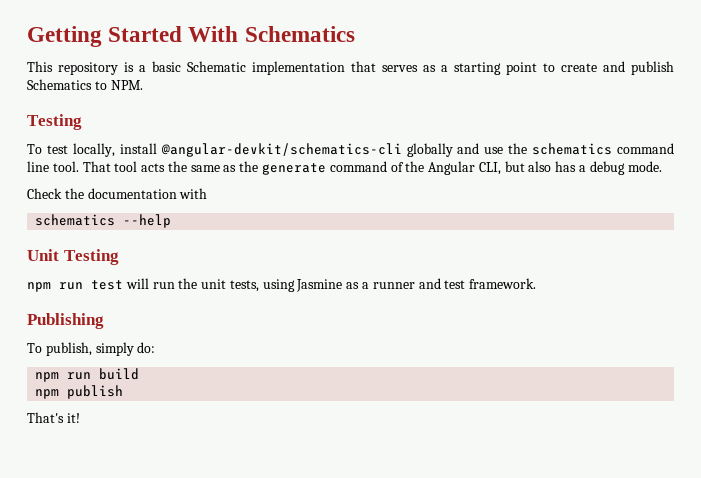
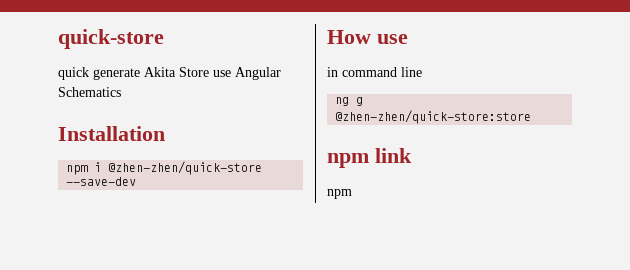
- Getting Started With Schematics
- This repository is a basic Schematic implementation that serves as a starting point to create and publish Schematics to NPM.
- Testing
- To test locally, install @angular-devkit/schematics-cli globally and use the schematics command line tool. That tool acts the same as the generate command of the Angular CLI, but also has a debug mode.
- Check the documentation with
- schematics --help
- Unit Testing
- npm run test will run the unit tests, using Jasmine as a runner and test framework.
- Publishing
- To publish, simply do:
- npm run build
- npm publish
- That's it!
+ quick-store
+ quick generate Akita Store use Angular Schematics
+ Installation
+ npm i @zhen-zhen/quick-store --save-dev
+ How use
+ in command line
+ ng g @zhen-zhen/quick-store:store
+ npm link
+ npm

